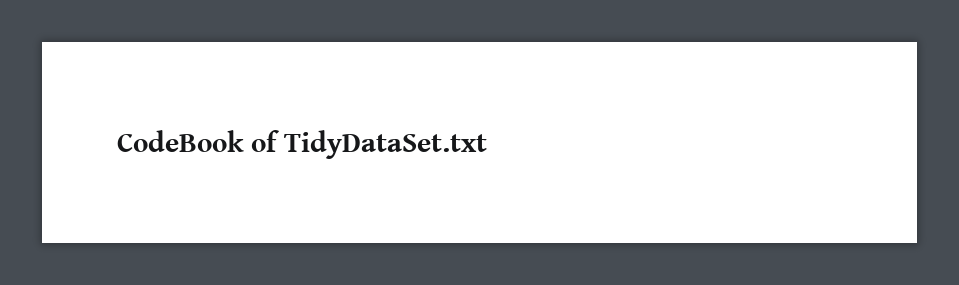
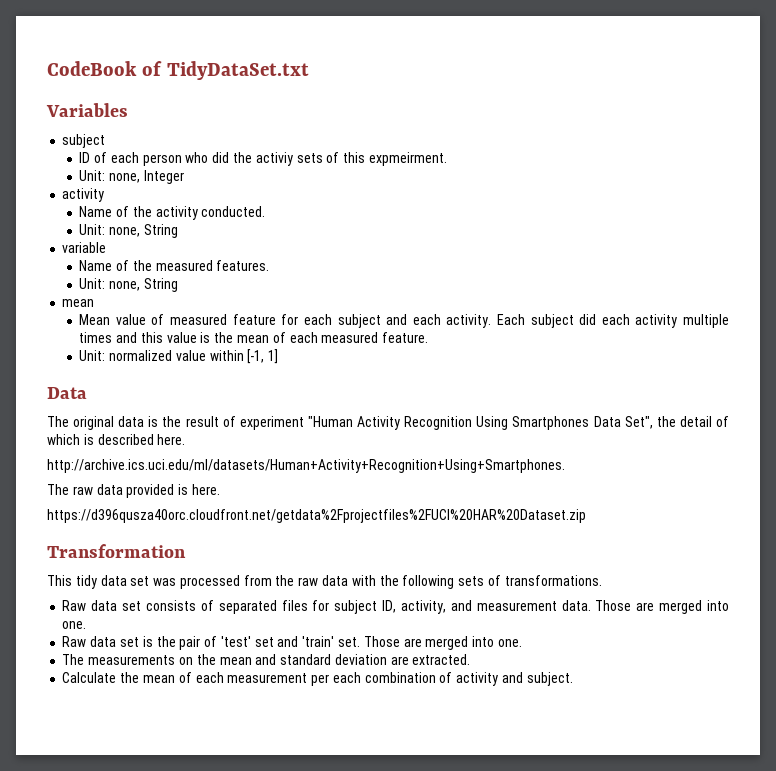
+ Variables
+ subject
+ ID of each person who did the activiy sets of this expmeirment.
+ Unit: none, Integer
+ activity
+ Name of the activity conducted.
+ Unit: none, String
+ variable
+ Name of the measured features.
+ Unit: none, String
+ mean
+ Mean value of measured feature for each subject and each activity. Each subject did each activity multiple times and this value is the mean of each measured feature.
+ Unit: normalized value within [-1, 1]
+ Data
+ The original data is the result of experiment "Human Activity Recognition Using Smartphones Data Set", the detail of which is described here.
+ http://archive.ics.uci.edu/ml/datasets/Human+Activity+Recognition+Using+Smartphones.
+ The raw data provided is here.
+ https://d396qusza40orc.cloudfront.net/getdata%2Fprojectfiles%2FUCI%20HAR%20Dataset.zip
+ Transformation
+ This tidy data set was processed from the raw data with the following sets of transformations.
+ Raw data set consists of separated files for subject ID, activity, and measurement data. Those are merged into one.
+ Raw data set is the pair of 'test' set and 'train' set. Those are merged into one.
+ The measurements on the mean and standard deviation are extracted.
+ Calculate the mean of each measurement per each combination of activity and subject.

